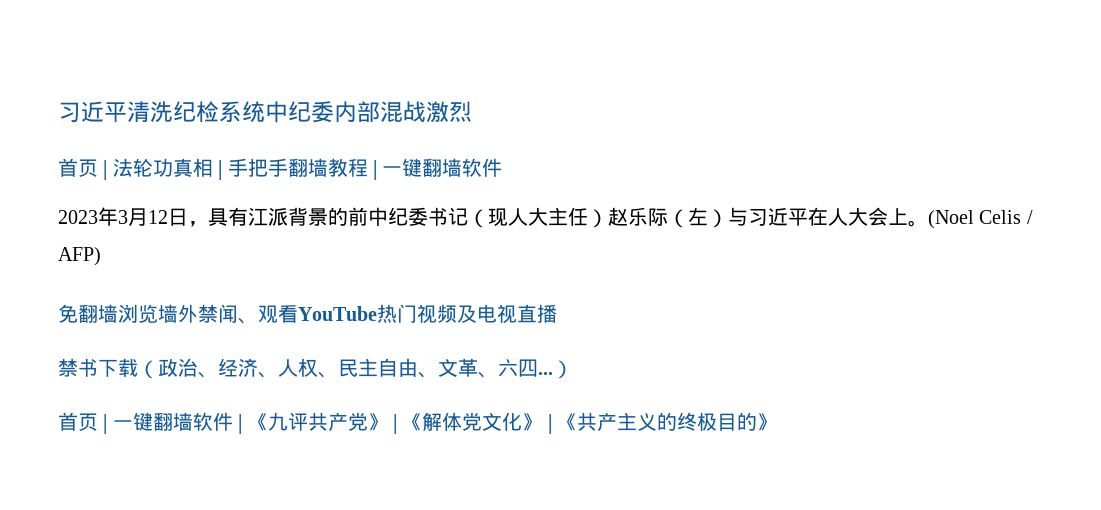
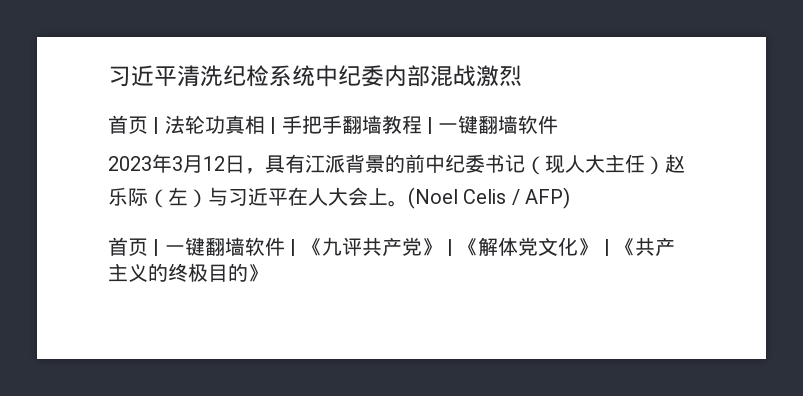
- 免翻墙浏览墙外禁闻、观看YouTube热门视频及电视直播
- 禁书下载（政治、经济、人权、民主自由、文革、六四...）

